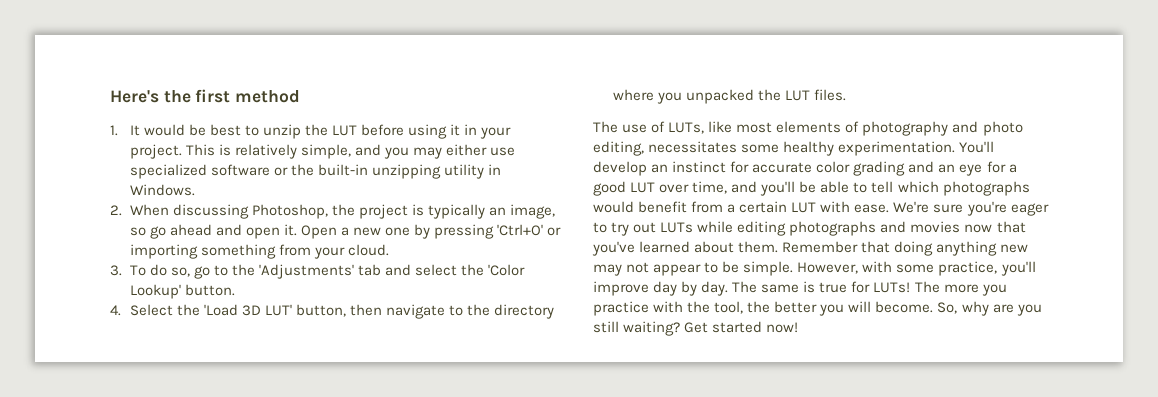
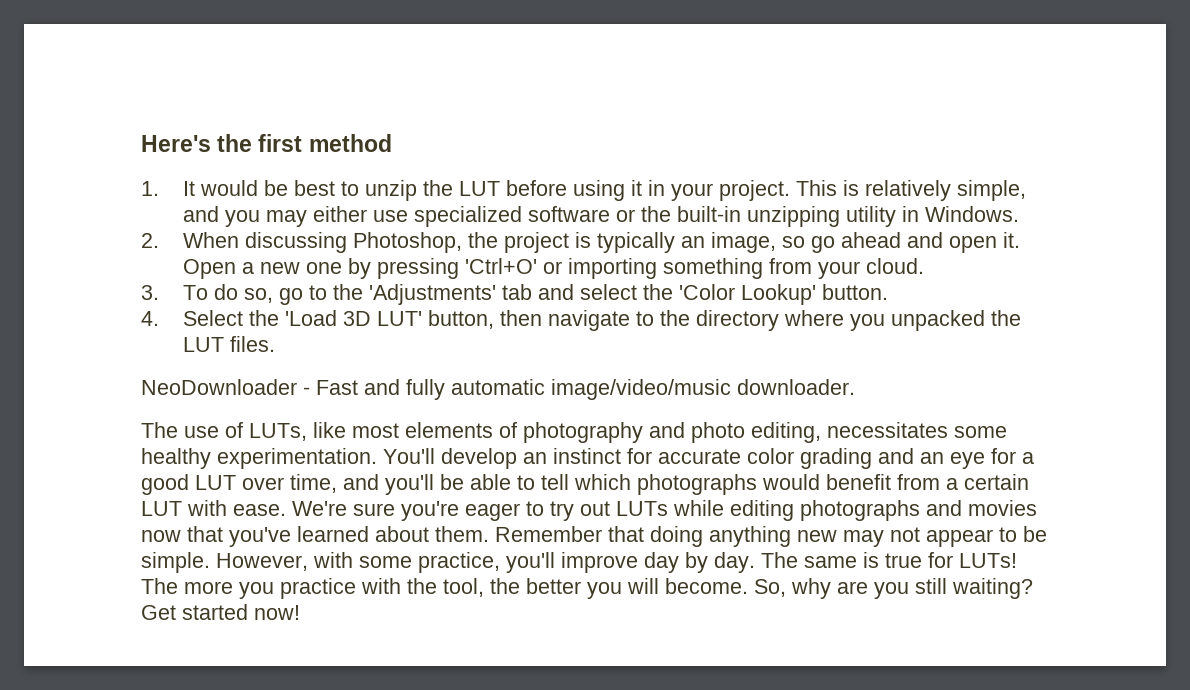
+ NeoDownloader - Fast and fully automatic image/video/music downloader.

